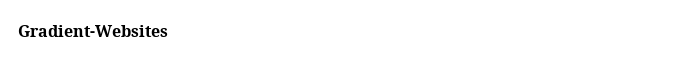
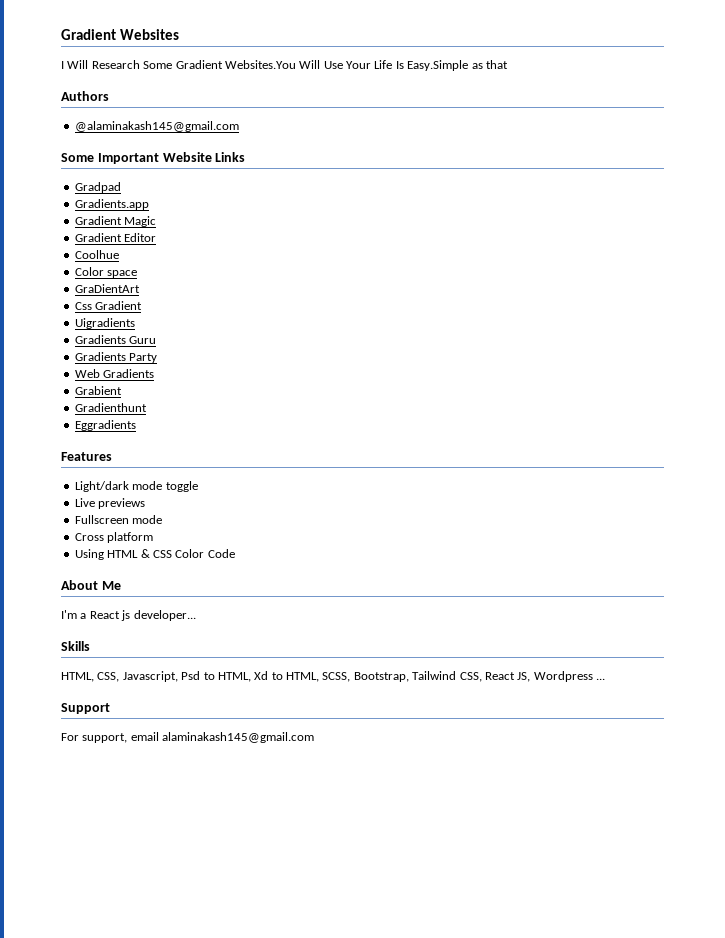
- Gradient-Websites
+ Gradient Websites
+ I Will Research Some Gradient Websites.You Will Use Your Life Is Easy.Simple as that
+ Authors
+ @alaminakash145@gmail.com
+ Some Important Website Links
+ Gradpad
+ Gradients.app
+ Gradient Magic
+ Gradient Editor
+ Coolhue
+ Color space
+ GraDientArt
+ Css Gradient
+ Uigradients
+ Gradients Guru
+ Gradients Party
+ Web Gradients
+ Grabient
+ Gradienthunt
+ Eggradients
+ Features
+ Light/dark mode toggle
+ Live previews
+ Fullscreen mode
+ Cross platform
+ Using HTML & CSS Color Code
+ About Me
+ I'm a React js developer...
+ Skills
+ HTML, CSS, Javascript, Psd to HTML, Xd to HTML, SCSS, Bootstrap, Tailwind CSS, React JS, Wordpress ...
+ Support
+ For support, email alaminakash145@gmail.com

